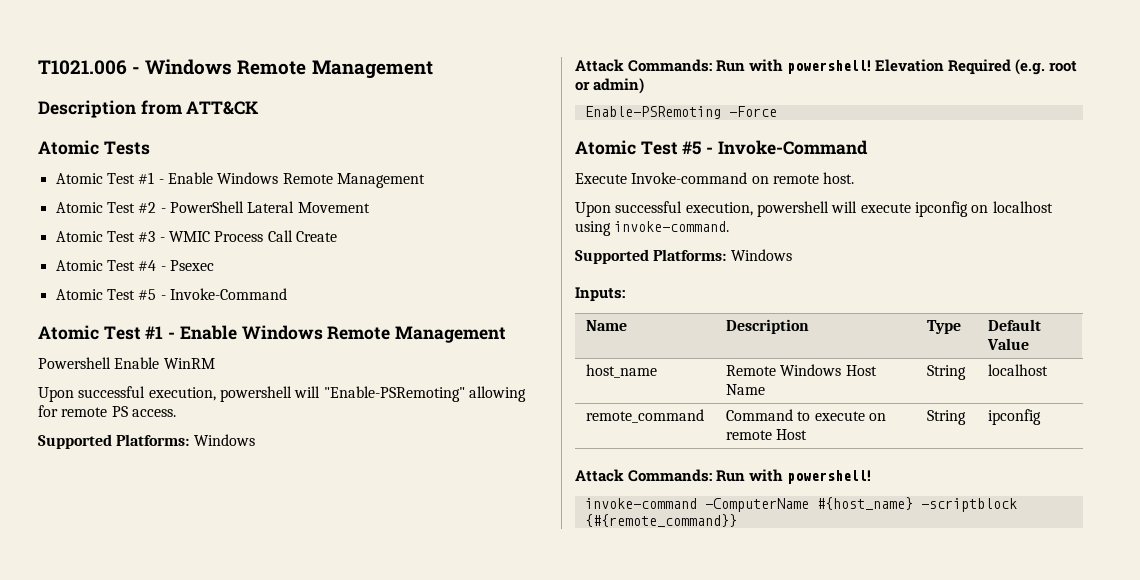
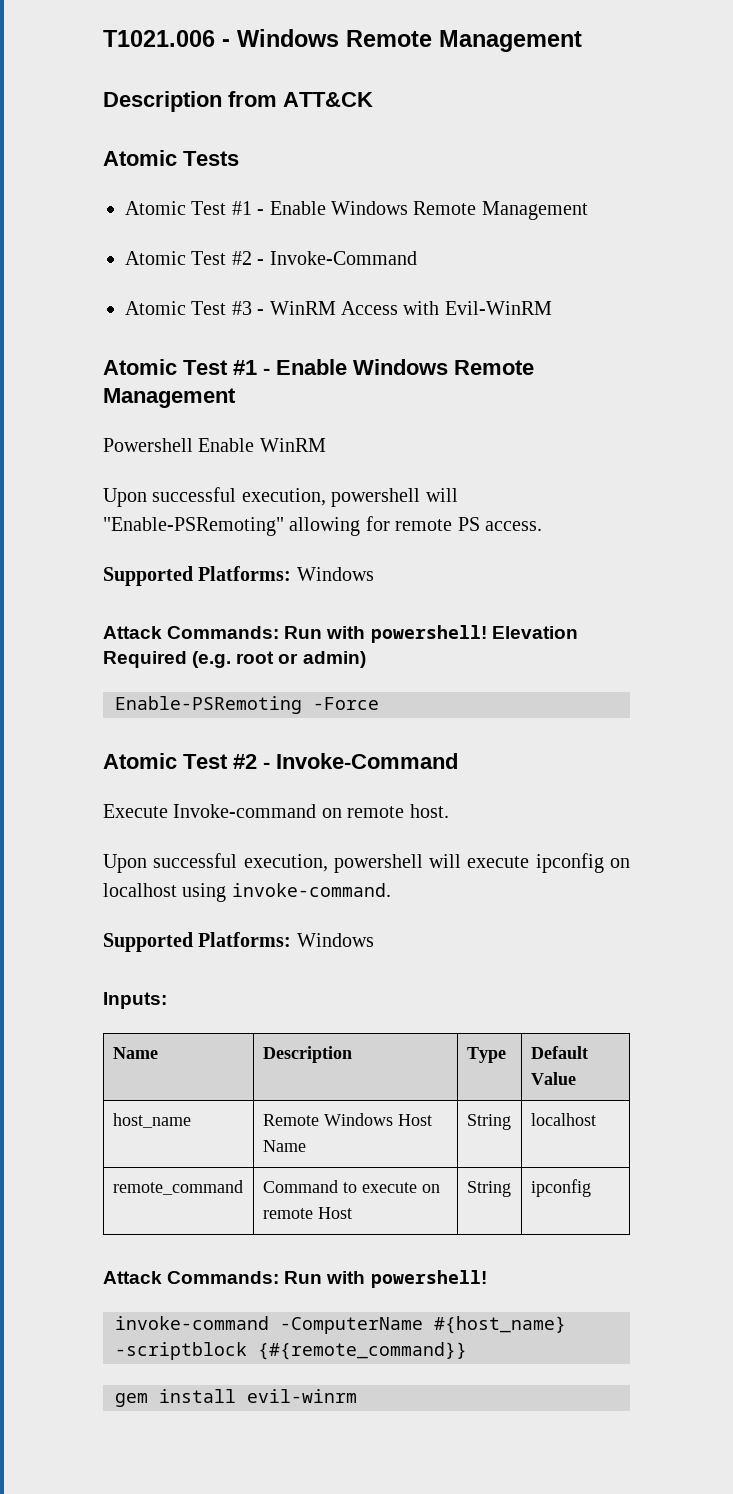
  Atomic Tests
  Atomic Test #1 - Enable Windows Remote Management
- Atomic Test #2 - PowerShell Lateral Movement
+ Atomic Test #2 - Invoke-Command
- Atomic Test #3 - WMIC Process Call Create
- Atomic Test #4 - Psexec
- Atomic Test #5 - Invoke-Command
+ Atomic Test #3 - WinRM Access with Evil-WinRM
  Enable-PSRemoting -Force
- Atomic Test #5 - Invoke-Command
+ Atomic Test #2 - Invoke-Command
+ gem install evil-winrm

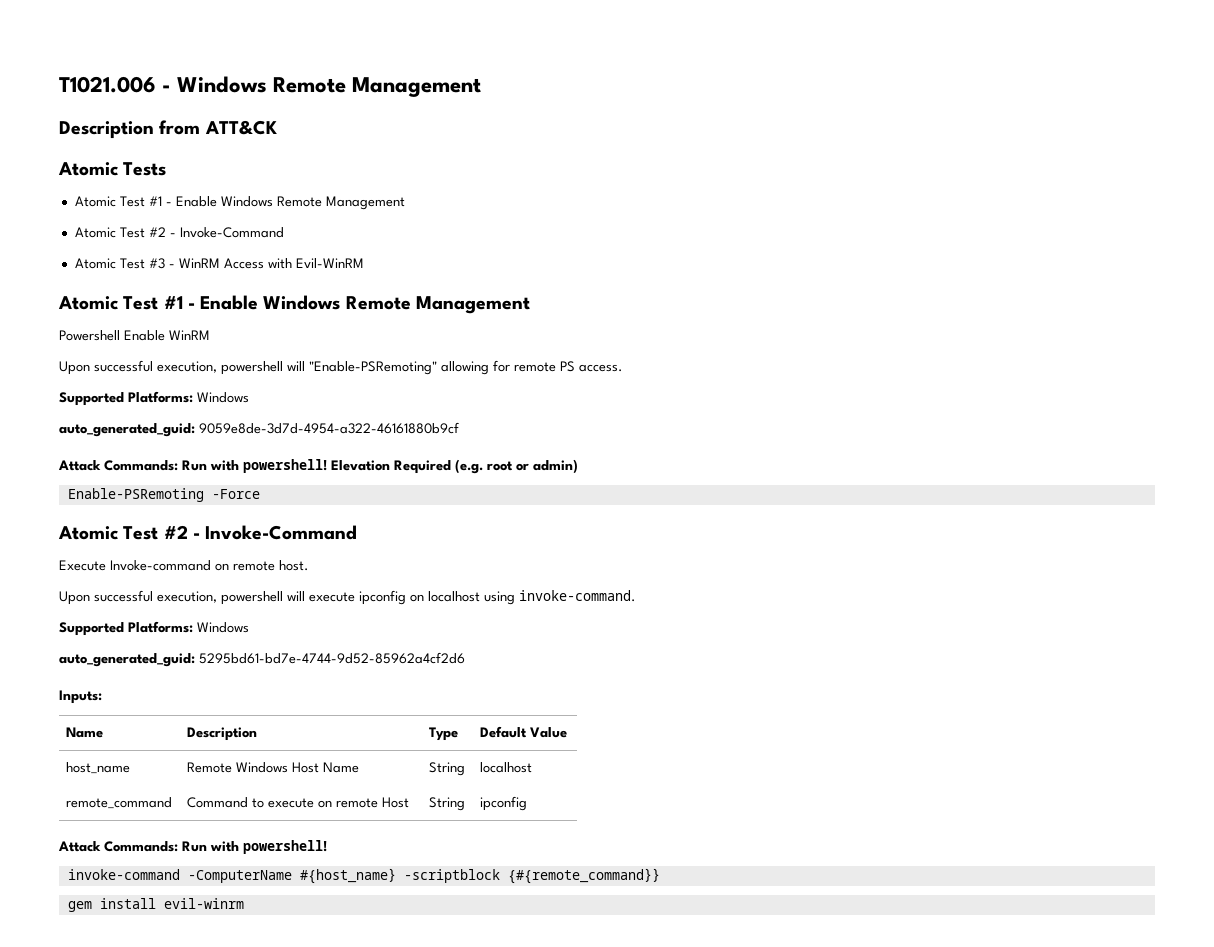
+ auto_generated_guid: 9059e8de-3d7d-4954-a322-46161880b9cf
+ auto_generated_guid: 5295bd61-bd7e-4744-9d52-85962a4cf2d6

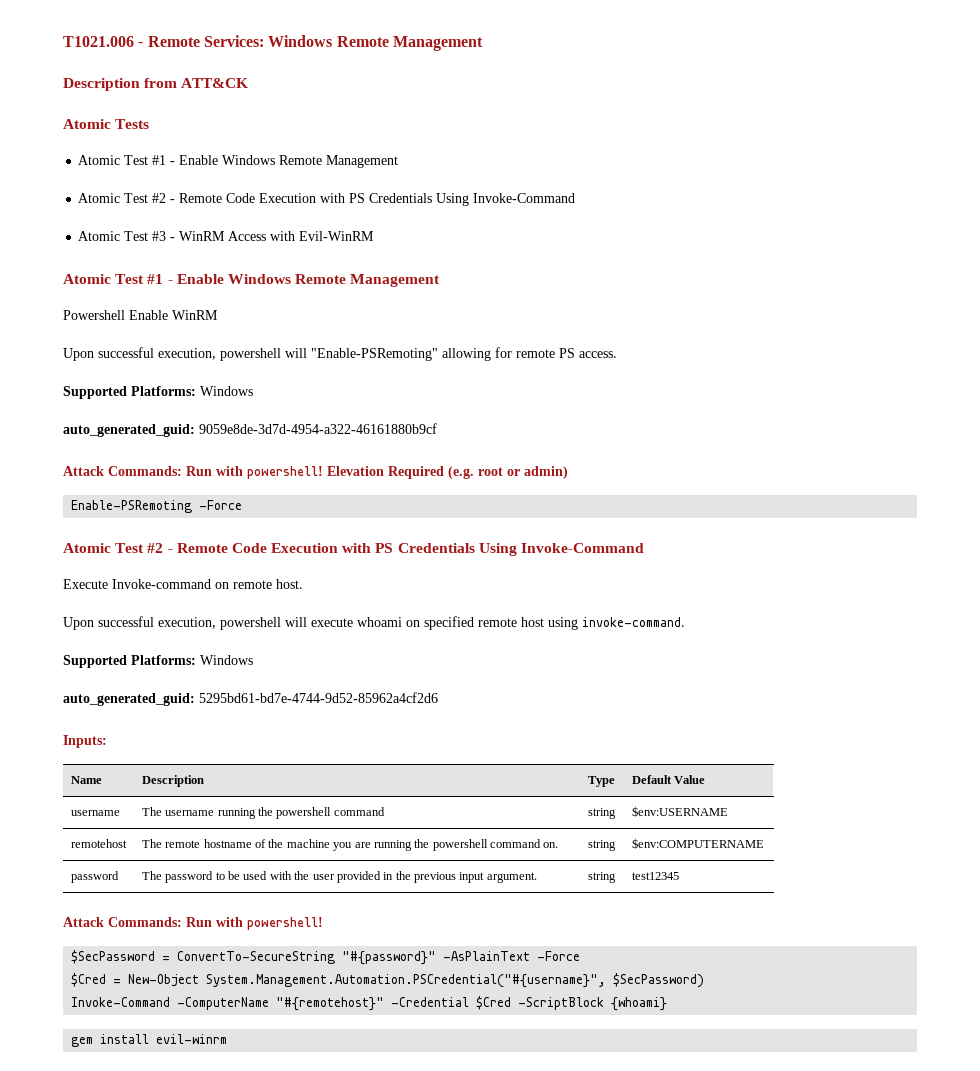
- T1021.006 - Windows Remote Management
+ T1021.006 - Remote Services: Windows Remote Management
  Atomic Tests
  Atomic Test #1 - Enable Windows Remote Management
- Atomic Test #2 - Invoke-Command
+ Atomic Test #2 - Remote Code Execution with PS Credentials Using Invoke-Command
  Enable-PSRemoting -Force
- Atomic Test #2 - Invoke-Command
+ Atomic Test #2 - Remote Code Execution with PS Credentials Using Invoke-Command
- Upon successful execution, powershell will execute ipconfig on localhost using invoke-command.
+ Upon successful execution, powershell will execute whoami on specified remote host using invoke-command.
- host_name | Remote Windows Host Name | String | localhost
- remote_command | Command to execute on remote Host | String | ipconfig
+ username | The username running the powershell command | string | $env:USERNAME
+ remotehost | The remote hostname of the machine you are running the powershell command on. | string | $env:COMPUTERNAME
+ password | The password to be used with the user provided in the previous input argument. | string | test12345
- invoke-command -ComputerName #{host_name} -scriptblock {#{remote_command}}
+ $SecPassword = ConvertTo-SecureString "#{password}" -AsPlainText -Force
+ $Cred = New-Object System.Management.Automation.PSCredential("#{username}", $SecPassword)
+ Invoke-Command -ComputerName "#{remotehost}" -Credential $Cred -ScriptBlock {whoami}

